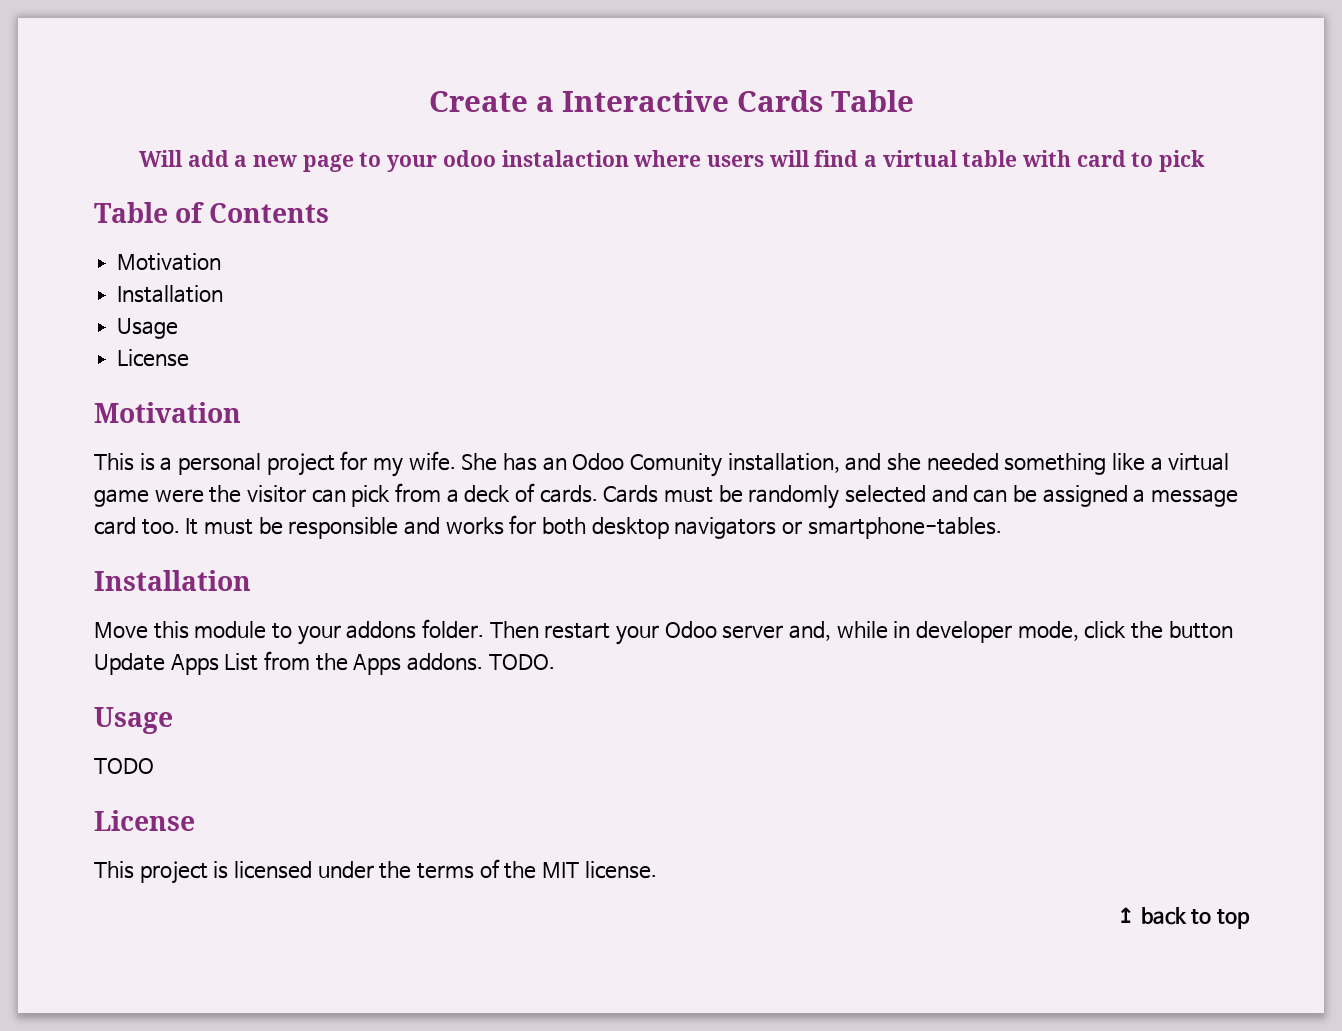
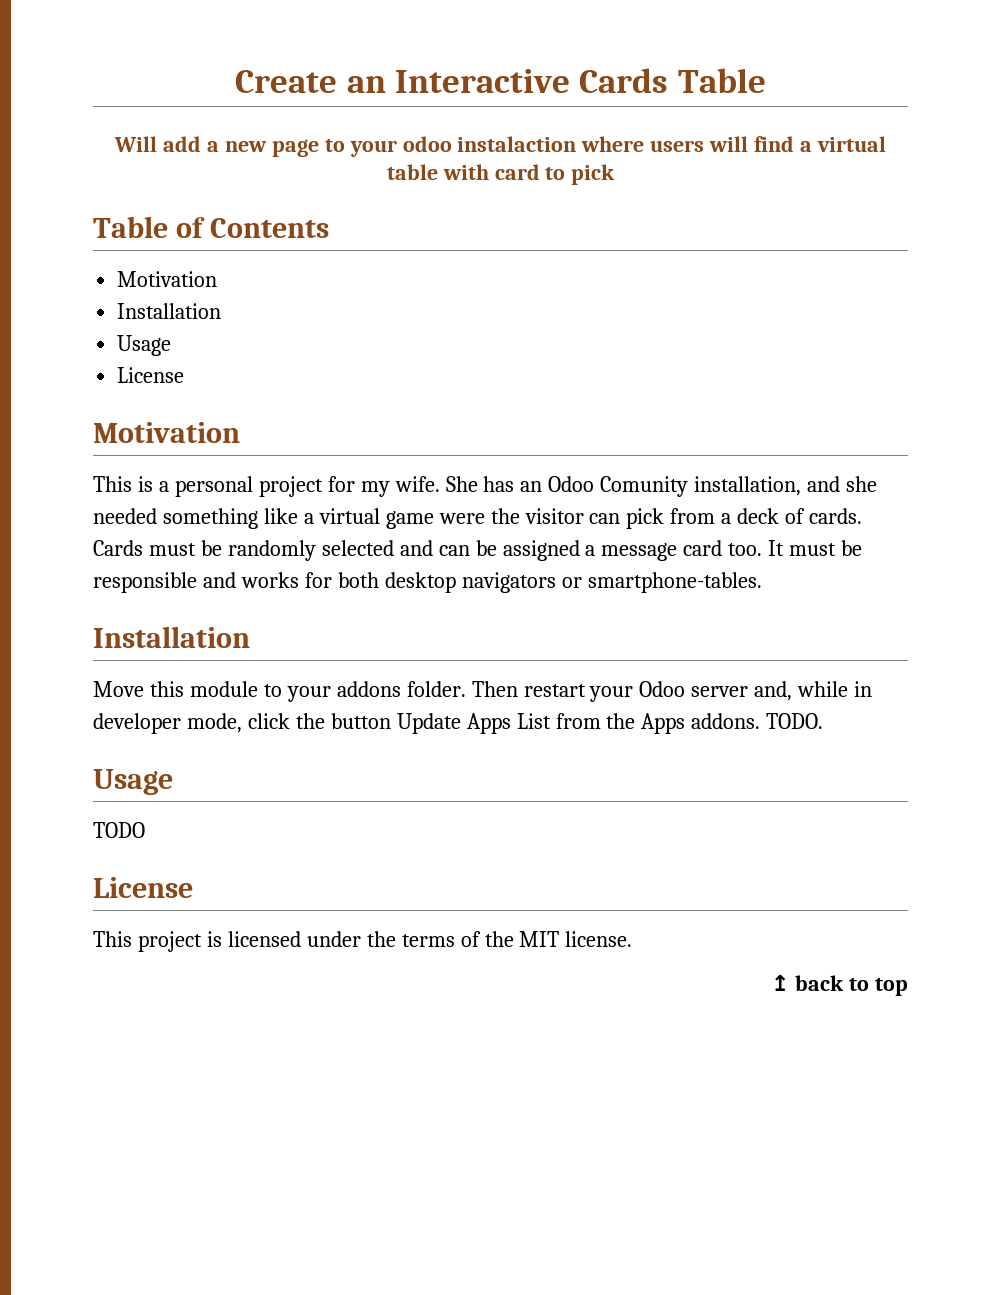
- Create a Interactive Cards Table
+ Create an Interactive Cards Table

